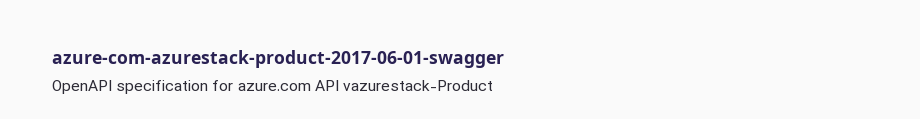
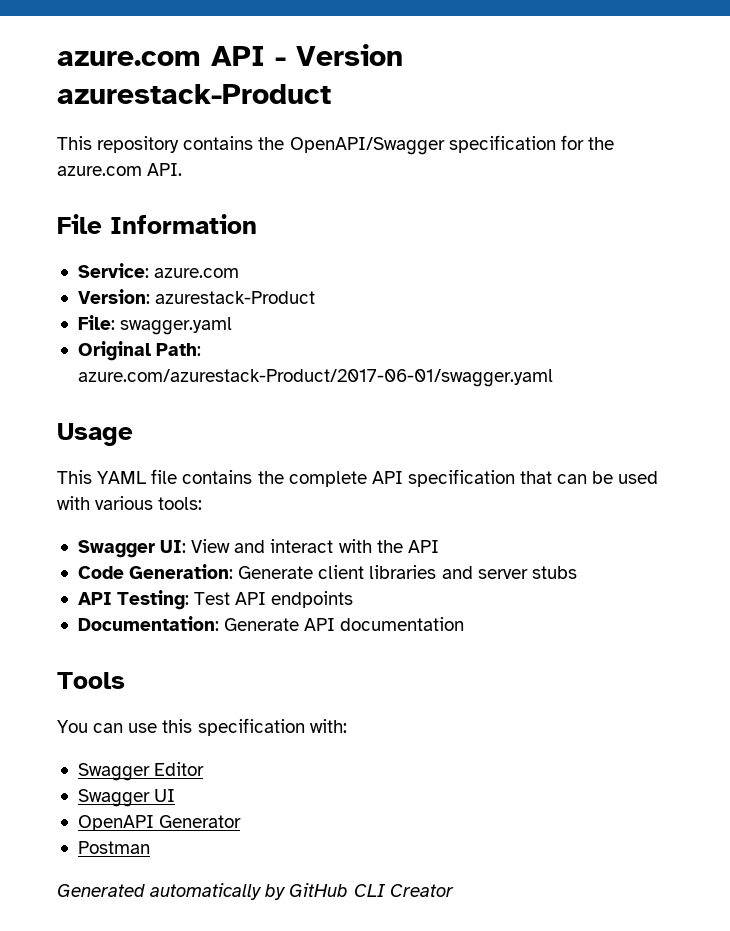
- azure-com-azurestack-product-2017-06-01-swagger
- OpenAPI specification for azure.com API vazurestack-Product
+ azure.com API - Version azurestack-Product
+ This repository contains the OpenAPI/Swagger specification for the azure.com API.
+ File Information
+ Service: azure.com
+ Version: azurestack-Product
+ File: swagger.yaml
+ Original Path: azure.com/azurestack-Product/2017-06-01/swagger.yaml
+ Usage
+ This YAML file contains the complete API specification that can be used with various tools:
+ Swagger UI: View and interact with the API
+ Code Generation: Generate client libraries and server stubs
+ API Testing: Test API endpoints
+ Documentation: Generate API documentation
+ Tools
+ You can use this specification with:
+ Swagger Editor
+ Swagger UI
+ OpenAPI Generator
+ Postman
+ Generated automatically by GitHub CLI Creator

